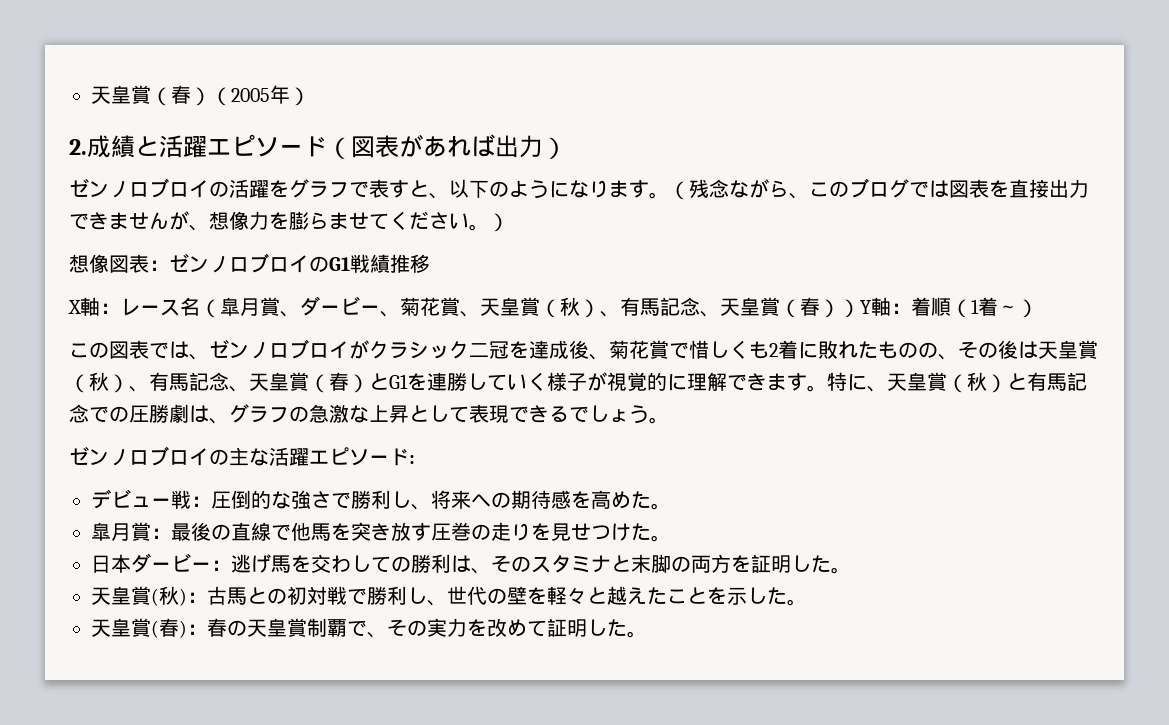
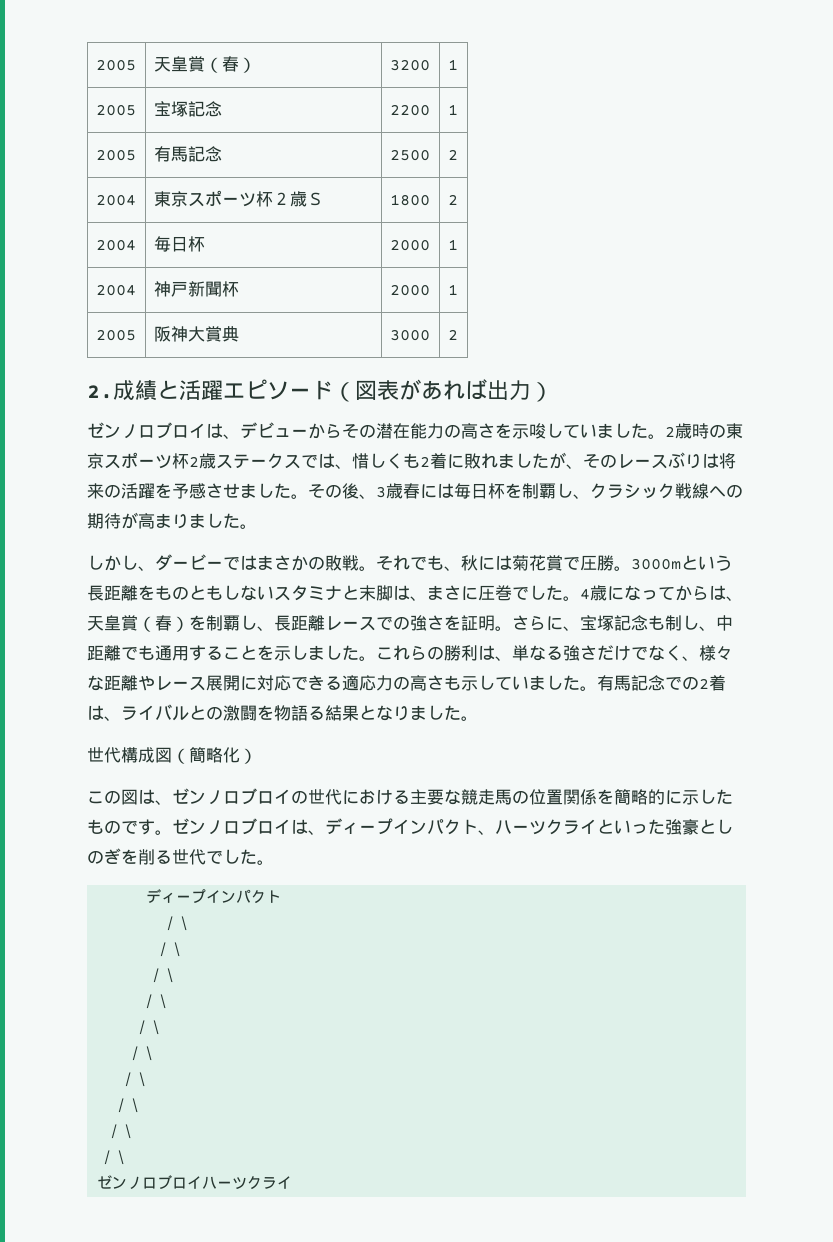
- 天皇賞（春）（2005年）
+ 2005 | 天皇賞（春） | 3200 | 1
+ 2005 | 宝塚記念 | 2200 | 1
+ 2005 | 有馬記念 | 2500 | 2
+ 2004 | 東京スポーツ杯２歳Ｓ | 1800 | 2
+ 2004 | 毎日杯 | 2000 | 1
+ 2004 | 神戸新聞杯 | 2000 | 1
+ 2005 | 阪神大賞典 | 3000 | 2
- ゼンノロブロイの活躍をグラフで表すと、以下のようになります。（残念ながら、このブログでは図表を直接出力できませんが、想像力を膨らませてください。）
- 想像図表：ゼンノロブロイのG1戦績推移
- X軸：レース名（皐月賞、ダービー、菊花賞、天皇賞（秋）、有馬記念、天皇賞（春））Y軸：着順（1着～）
+ ゼンノロブロイは、デビューからその潜在能力の高さを示唆していました。2歳時の東京スポーツ杯2歳ステークスでは、惜しくも2着に敗れましたが、そのレースぶりは将来の活躍を予感させました。その後、3歳春には毎日杯を制覇し、クラシック戦線への期待が高まりました。
+ しかし、ダービーではまさかの敗戦。それでも、秋には菊花賞で圧勝。3000mという長距離をものともしないスタミナと末脚は、まさに圧巻でした。4歳になってからは、天皇賞（春）を制覇し、長距離レースでの強さを証明。さらに、宝塚記念も制し、中距離でも通用することを示しました。これらの勝利は、単なる強さだけでなく、様々な距離やレース展開に対応できる適応力の高さも示していました。有馬記念での2着は、ライバルとの激闘を物語る結果となりました。
+ 世代構成図（簡略化）
- この図表では、ゼンノロブロイがクラシック二冠を達成後、菊花賞で惜しくも2着に敗れたものの、その後は天皇賞（秋）、有馬記念、天皇賞（春）とG1を連勝していく様子が視覚的に理解できます。特に、天皇賞（秋）と有馬記念での圧勝劇は、グラフの急激な上昇として表現できるでしょう。
- ゼンノロブロイの主な活躍エピソード:
- デビュー戦：圧倒的な強さで勝利し、将来への期待感を高めた。
- 皐月賞：最後の直線で他馬を突き放す圧巻の走りを見せつけた。
- 日本ダービー：逃げ馬を交わしての勝利は、そのスタミナと末脚の両方を証明した。
- 天皇賞(秋)：古馬との初対戦で勝利し、世代の壁を軽々と越えたことを示した。
- 天皇賞(春)：春の天皇賞制覇で、その実力を改めて証明した。
+ この図は、ゼンノロブロイの世代における主要な競走馬の位置関係を簡略的に示したものです。ゼンノロブロイは、ディープインパクト、ハーツクライといった強豪としのぎを削る世代でした。
+ ディープインパクト
+ / \
+ / \
+ / \
+ / \
+ / \
+ / \
+ / \
+ / \
+ / \
+ / \
+ ゼンノロブロイハーツクライ

